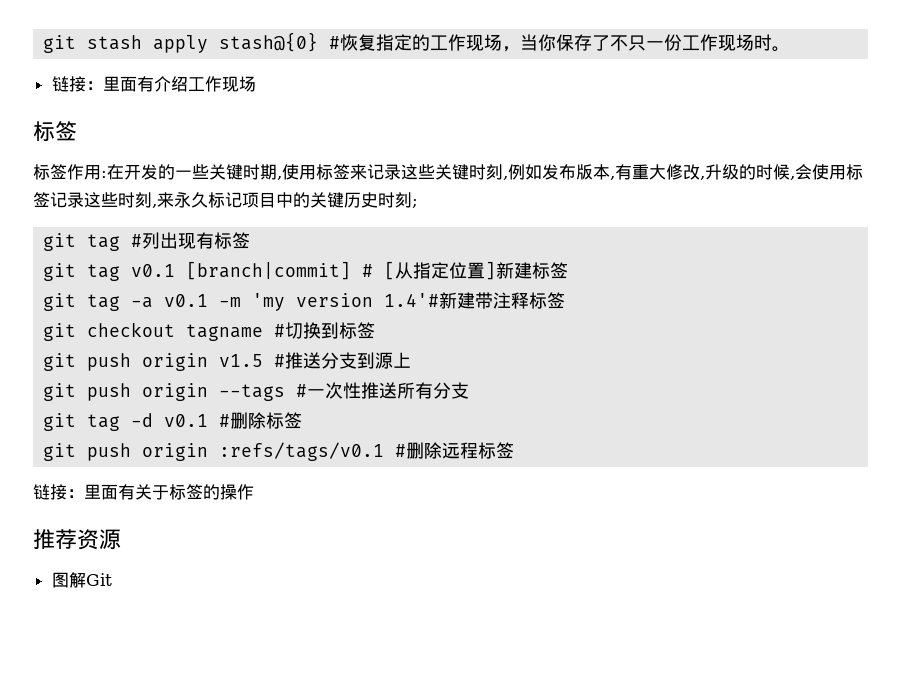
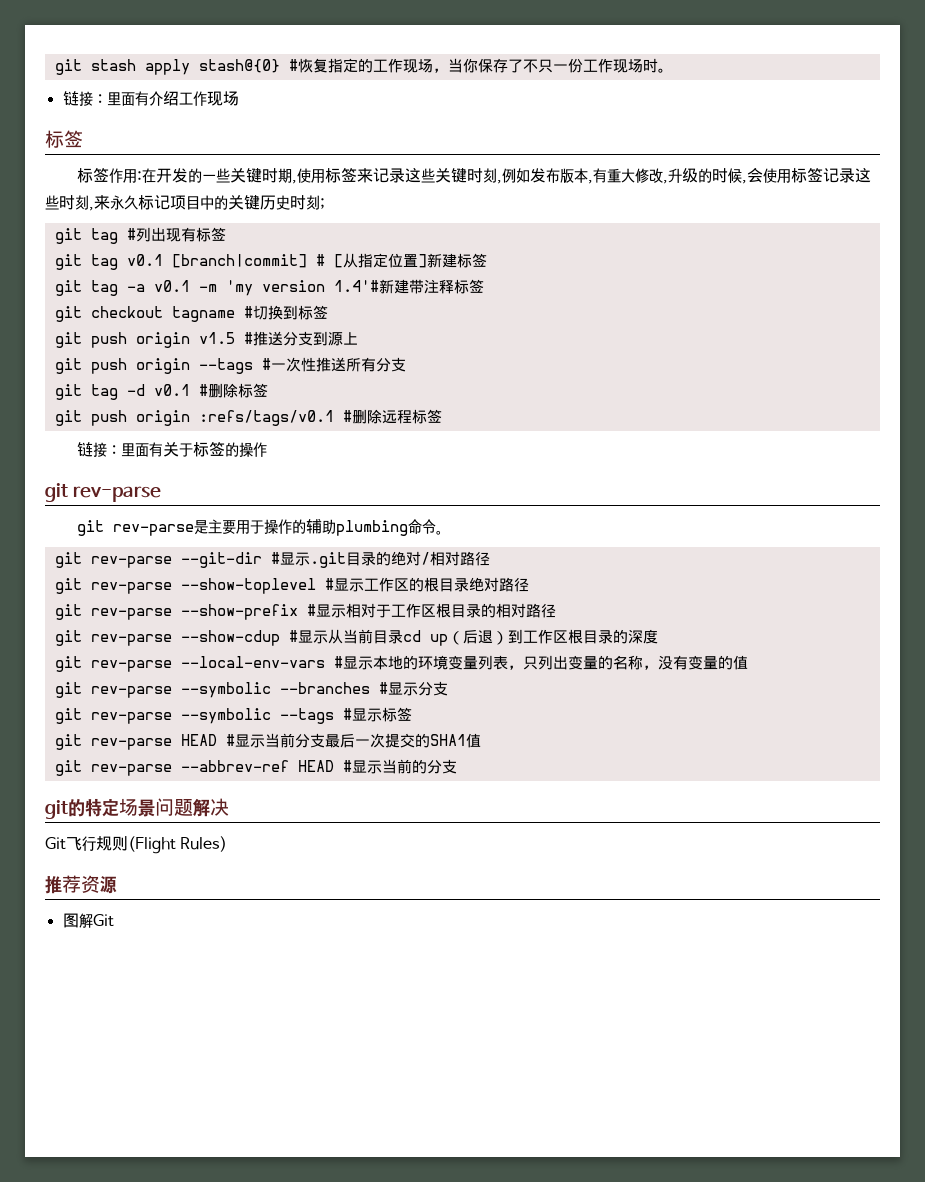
  链接：里面有关于标签的操作
+ git rev-parse
+ git rev-parse是主要用于操作的辅助plumbing命令。
+ git rev-parse --git-dir #显示.git目录的绝对/相对路径
+ git rev-parse --show-toplevel #显示工作区的根目录绝对路径
+ git rev-parse --show-prefix #显示相对于工作区根目录的相对路径
+ git rev-parse --show-cdup #显示从当前目录cd up（后退）到工作区根目录的深度
+ git rev-parse --local-env-vars #显示本地的环境变量列表，只列出变量的名称，没有变量的值
+ git rev-parse --symbolic --branches #显示分支
+ git rev-parse --symbolic --tags #显示标签
+ git rev-parse HEAD #显示当前分支最后一次提交的SHA1值
+ git rev-parse --abbrev-ref HEAD #显示当前的分支
+ git的特定场景问题解决
+ Git飞行规则(Flight Rules)

